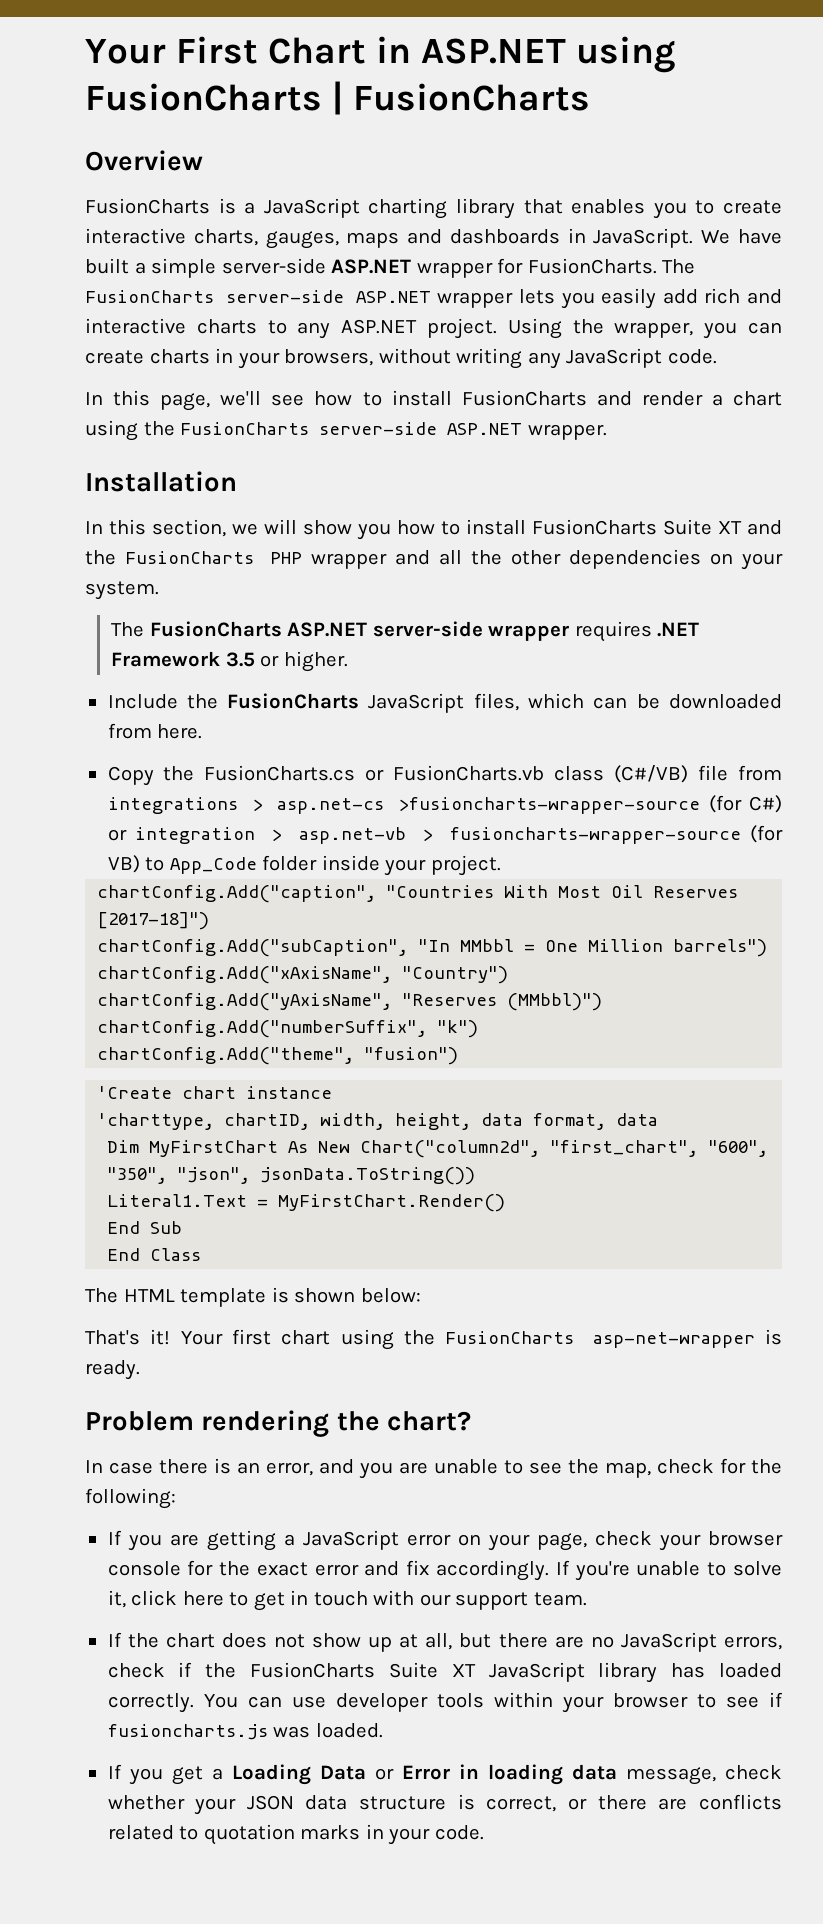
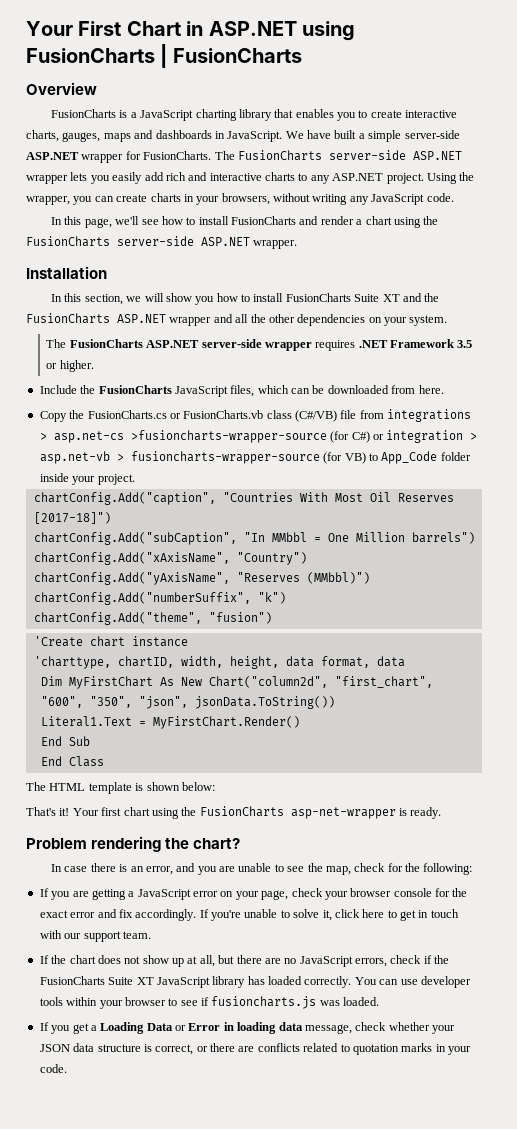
- In this section, we will show you how to install FusionCharts Suite XT and the FusionCharts PHP wrapper and all the other dependencies on your system.
+ In this section, we will show you how to install FusionCharts Suite XT and the FusionCharts ASP.NET wrapper and all the other dependencies on your system.

